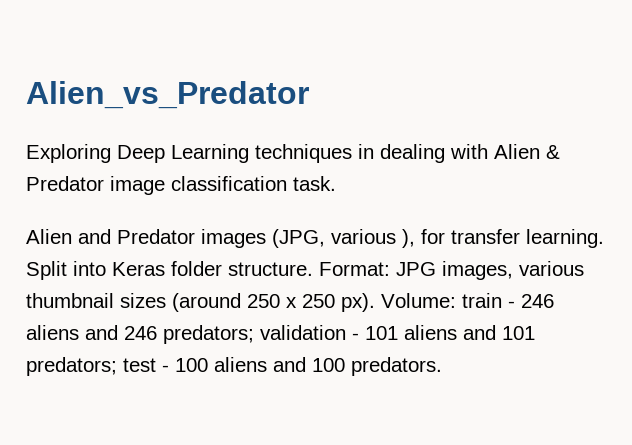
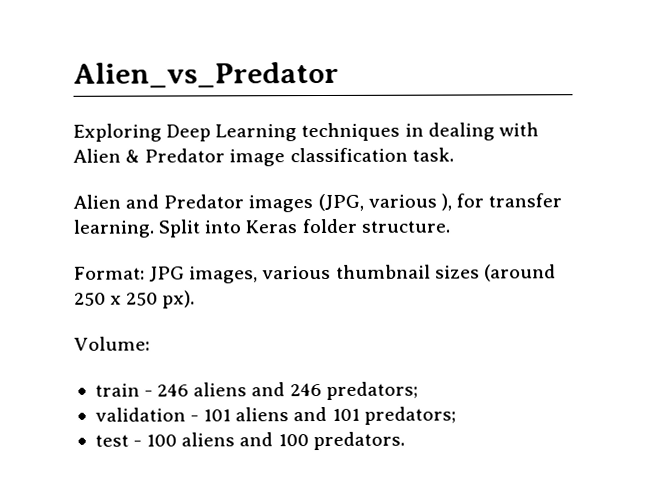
- Split into Keras folder structure. Format: JPG images, various thumbnail sizes (around 250 x 250 px). Volume: train - 246 aliens and 246 predators; validation - 101 aliens and 101 predators; test - 100 aliens and 100 predators.
+ Split into Keras folder structure.
+ Format: JPG images, various thumbnail sizes (around 250 x 250 px).
+ Volume:
+ train - 246 aliens and 246 predators;
+ validation - 101 aliens and 101 predators;
+ test - 100 aliens and 100 predators.

